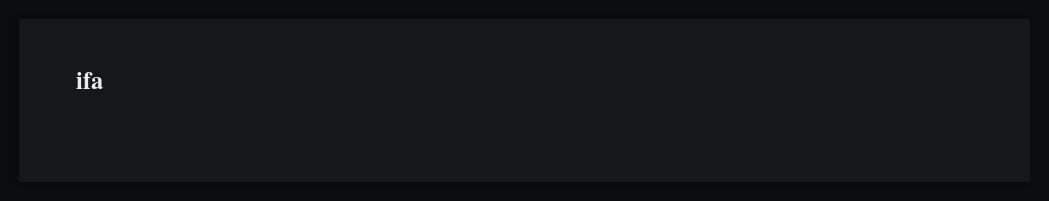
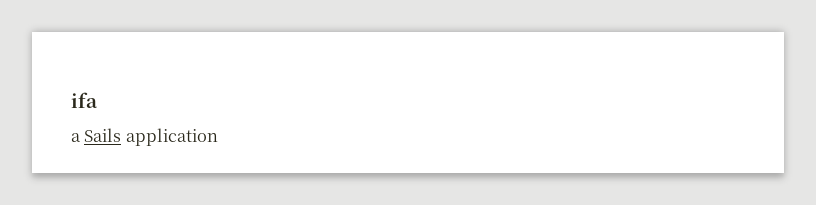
+ a Sails application

